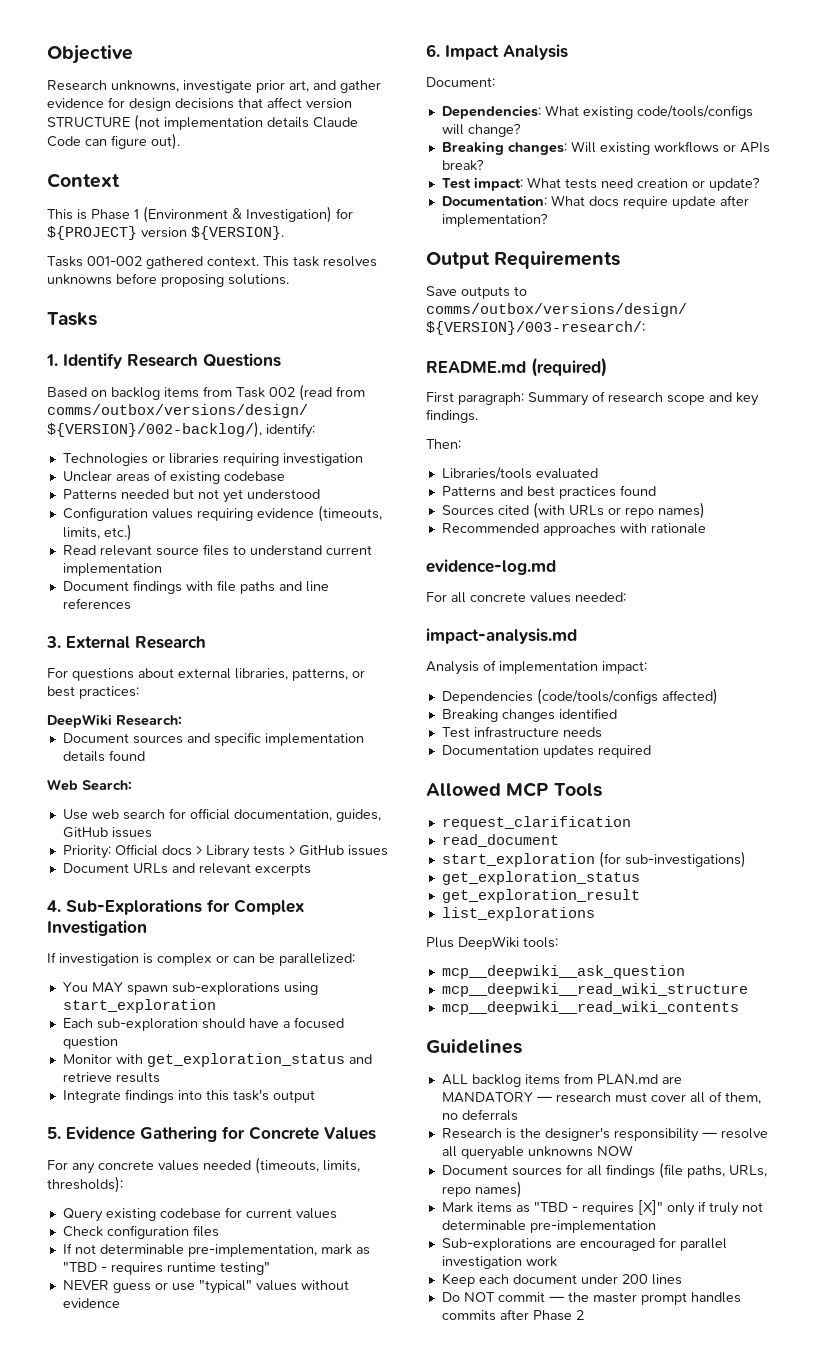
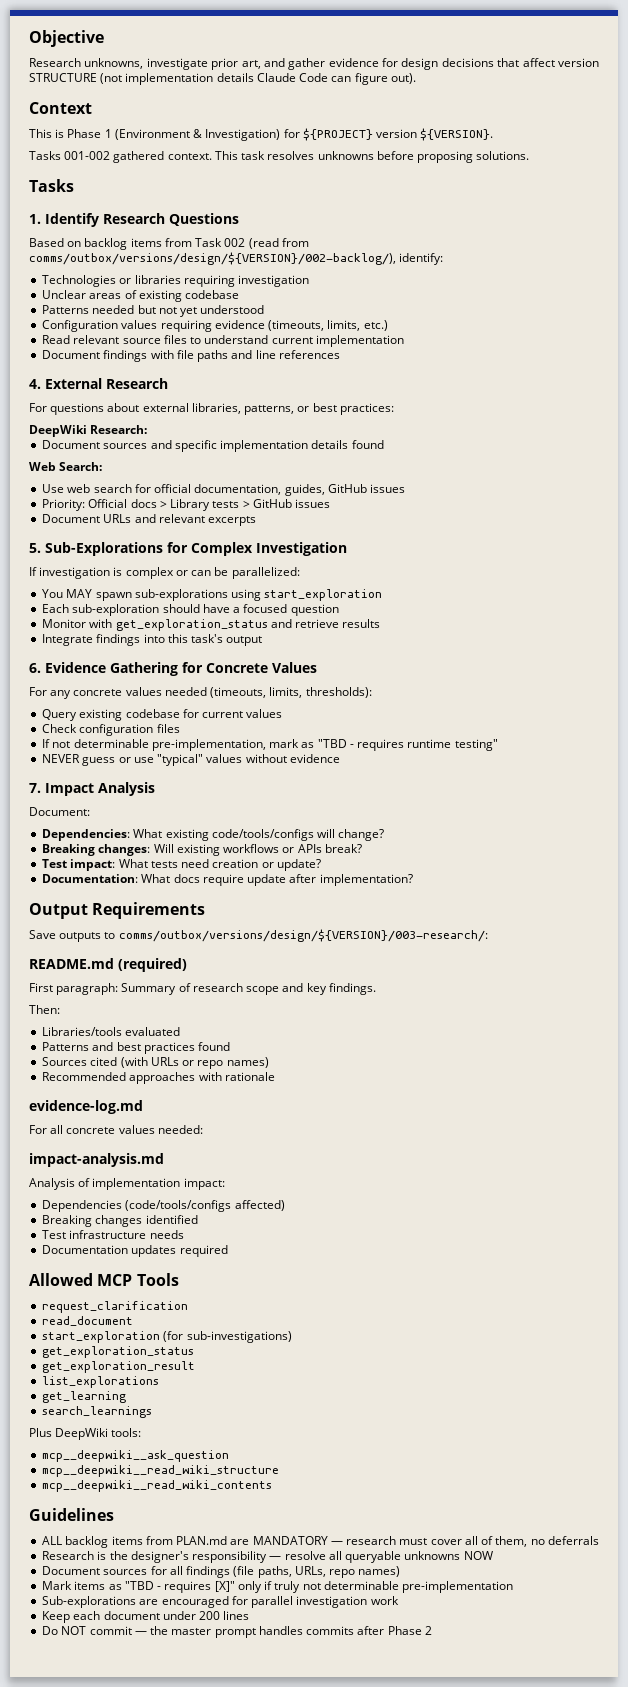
- 3. External Research
+ 4. External Research
- 4. Sub-Explorations for Complex Investigation
+ 5. Sub-Explorations for Complex Investigation
- 5. Evidence Gathering for Concrete Values
+ 6. Evidence Gathering for Concrete Values
- 6. Impact Analysis
+ 7. Impact Analysis
+ get_learning
+ search_learnings

